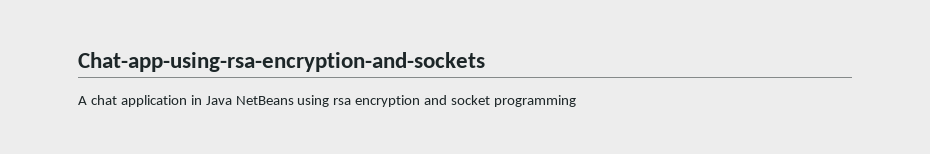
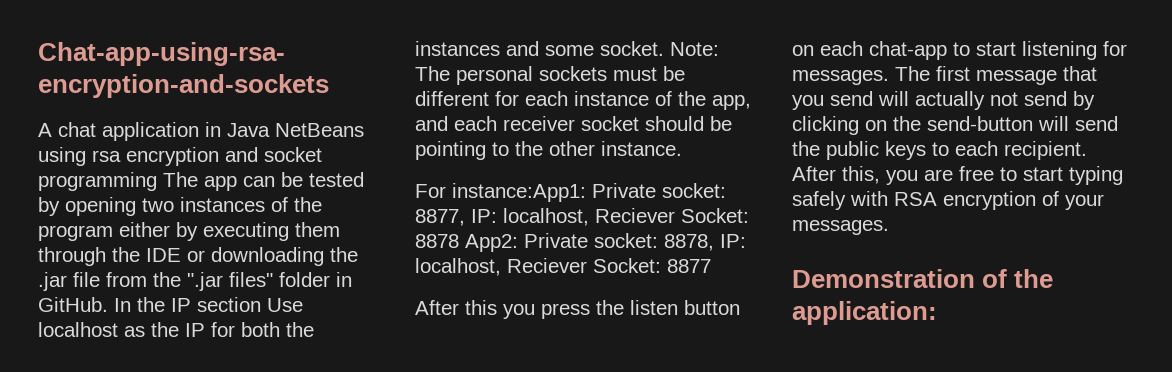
- A chat application in Java NetBeans using rsa encryption and socket programming
+ A chat application in Java NetBeans using rsa encryption and socket programming The app can be tested by opening two instances of the program either by executing them through the IDE or downloading the .jar file from the ".jar files" folder in GitHub. In the IP section Use localhost as the IP for both the instances and some socket. Note: The personal sockets must be different for each instance of the app, and each receiver socket should be pointing to the other instance.
+ For instance:App1: Private socket: 8877, IP: localhost, Reciever Socket: 8878 App2: Private socket: 8878, IP: localhost, Reciever Socket: 8877
+ After this you press the listen button on each chat-app to start listening for messages. The first message that you send will actually not send by clicking on the send-button will send the public keys to each recipient. After this, you are free to start typing safely with RSA encryption of your messages.
+ Demonstration of the application:

